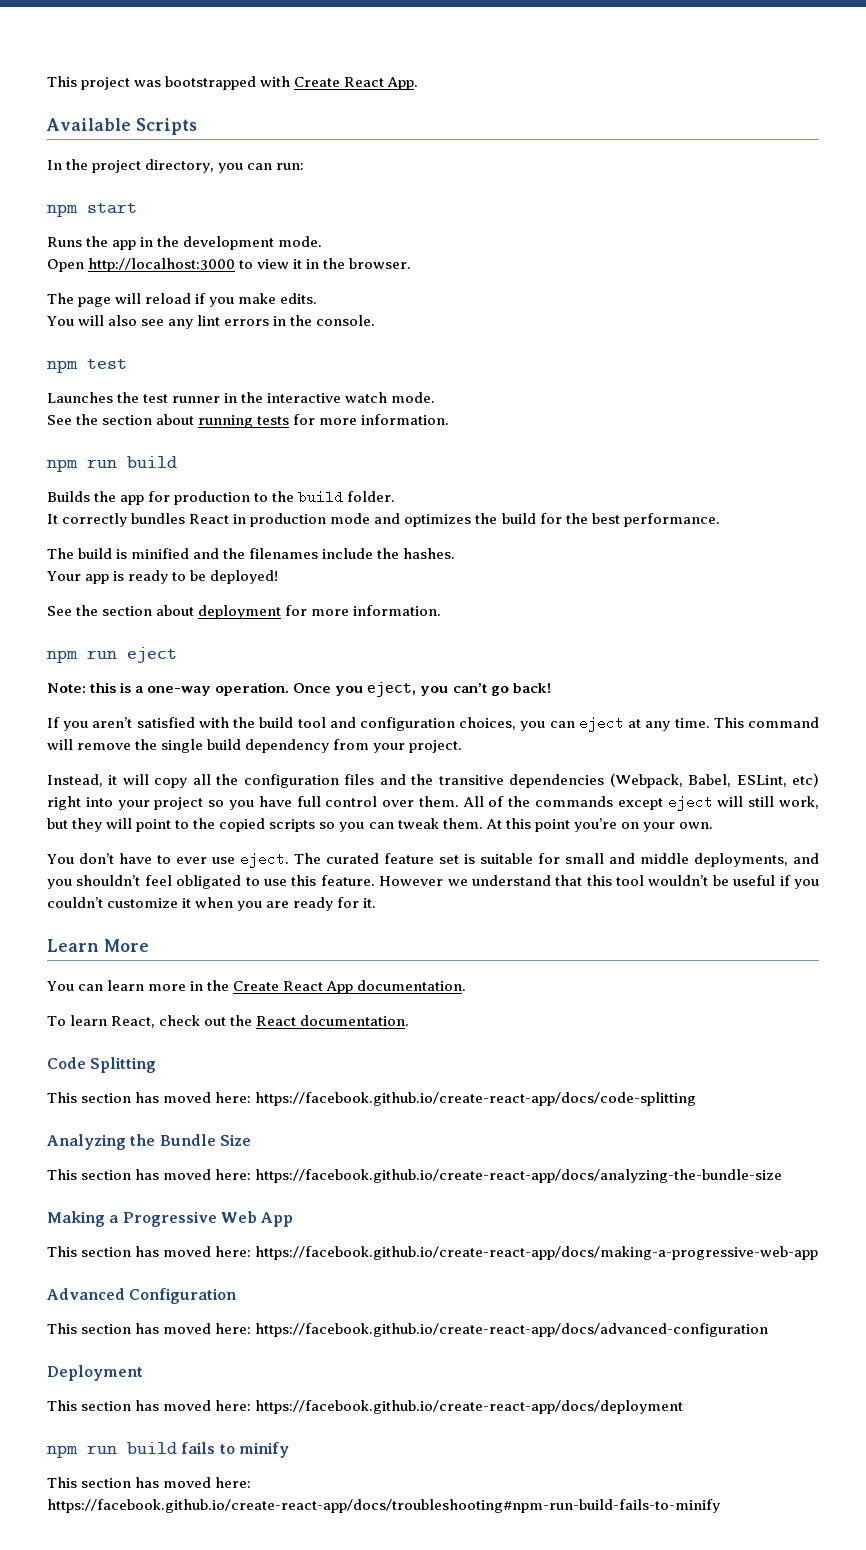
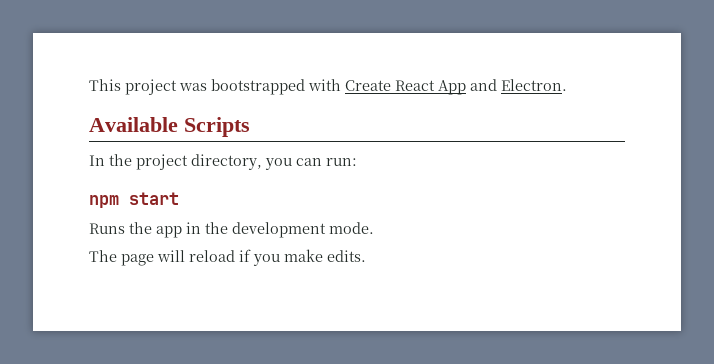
- This project was bootstrapped with Create React App.
+ This project was bootstrapped with Create React App and Electron.
- Open http://localhost:3000 to view it in the browser.
- You will also see any lint errors in the console.
- npm test
- Launches the test runner in the interactive watch mode.
- See the section about running tests for more information.
- npm run build
- Builds the app for production to the build folder.
- It correctly bundles React in production mode and optimizes the build for the best performance.
- The build is minified and the filenames include the hashes.
- Your app is ready to be deployed!
- See the section about deployment for more information.
- npm run eject
- Note: this is a one-way operation. Once you eject, you can’t go back!
- If you aren’t satisfied with the build tool and configuration choices, you can eject at any time. This command will remove the single build dependency from your project.
- Instead, it will copy all the configuration files and the transitive dependencies (Webpack, Babel, ESLint, etc) right into your project so you have full control over them. All of the commands except eject will still work, but they will point to the copied scripts so you can tweak them. At this point you’re on your own.
- You don’t have to ever use eject. The curated feature set is suitable for small and middle deployments, and you shouldn’t feel obligated to use this feature. However we understand that this tool wouldn’t be useful if you couldn’t customize it when you are ready for it.
- Learn More
- You can learn more in the Create React App documentation.
- To learn React, check out the React documentation.
- Code Splitting
- This section has moved here: https://facebook.github.io/create-react-app/docs/code-splitting
- Analyzing the Bundle Size
- This section has moved here: https://facebook.github.io/create-react-app/docs/analyzing-the-bundle-size
- Making a Progressive Web App
- This section has moved here: https://facebook.github.io/create-react-app/docs/making-a-progressive-web-app
- Advanced Configuration
- This section has moved here: https://facebook.github.io/create-react-app/docs/advanced-configuration
- Deployment
- This section has moved here: https://facebook.github.io/create-react-app/docs/deployment
- npm run build fails to minify
- This section has moved here: https://facebook.github.io/create-react-app/docs/troubleshooting#npm-run-build-fails-to-minify

